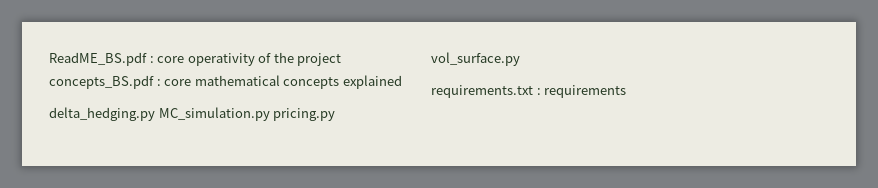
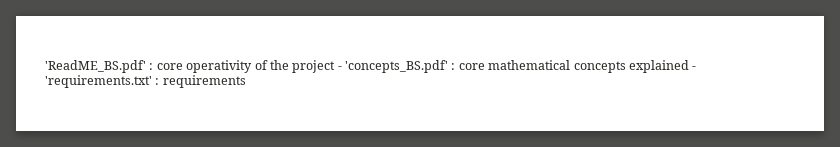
- ReadME_BS.pdf : core operativity of the project concepts_BS.pdf : core mathematical concepts explained
- delta_hedging.py MC_simulation.py pricing.py vol_surface.py
- requirements.txt : requirements
+ 'ReadME_BS.pdf' : core operativity of the project - 'concepts_BS.pdf' : core mathematical concepts explained - 'requirements.txt' : requirements

